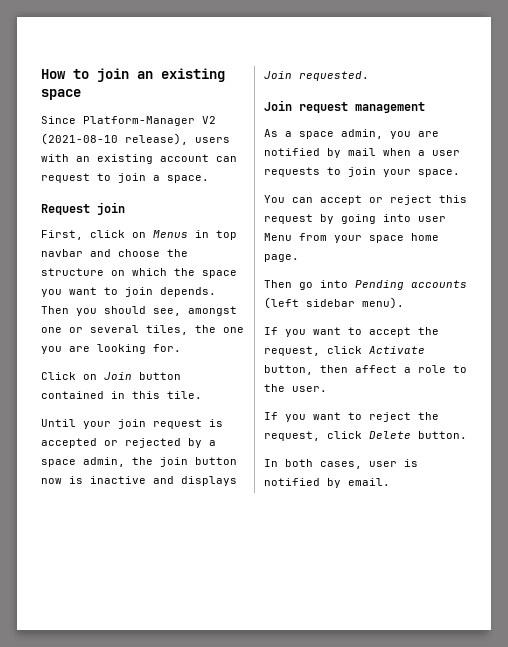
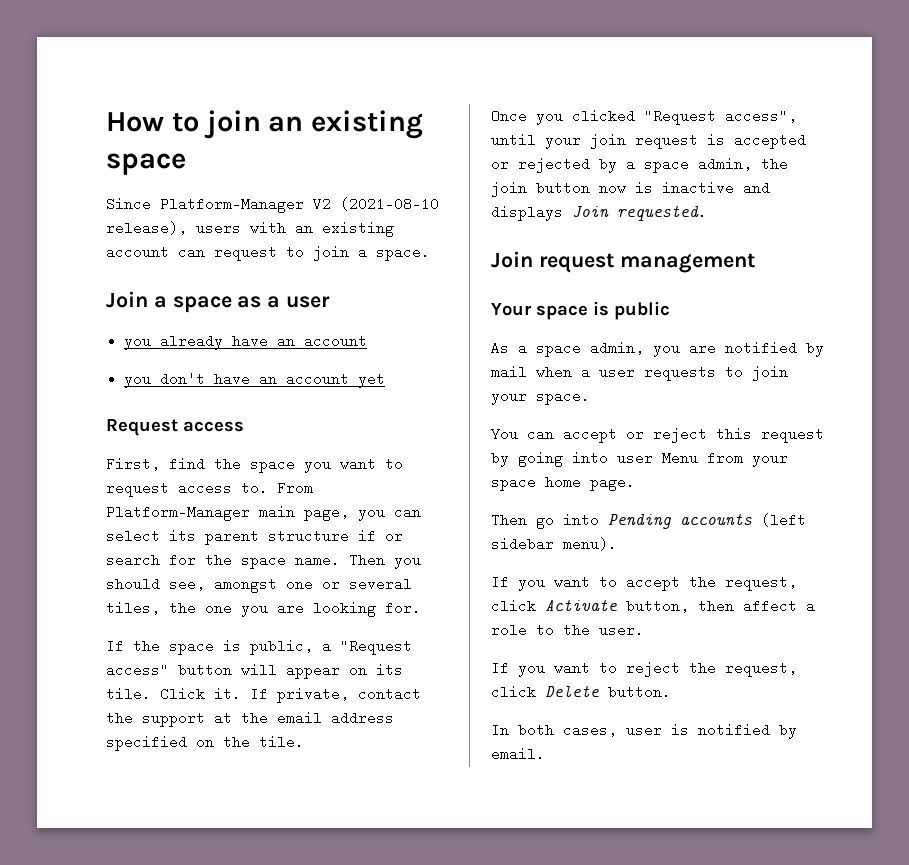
+ Join a space as a user
+ you already have an account
+ you don't have an account yet
- Request join
+ Request access
- First, click on Menus in top navbar and choose the structure on which the space you want to join depends.
+ First, find the space you want to request access to. From Platform-Manager main page, you can select its parent structure if or search for the space name.
- Click on Join button contained in this tile.
- Until your join request is accepted or rejected by a space admin, the join button now is inactive and displays Join requested.
+ If the space is public, a "Request access" button will appear on its tile. Click it. If private, contact the support at the email address specified on the tile.
+ Once you clicked "Request access", until your join request is accepted or rejected by a space admin, the join button now is inactive and displays Join requested.
+ Your space is public

